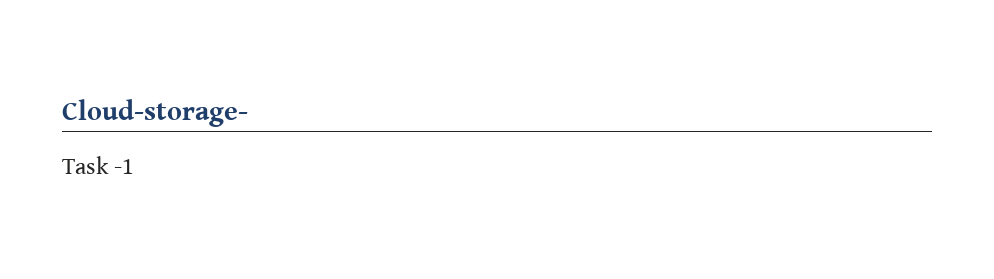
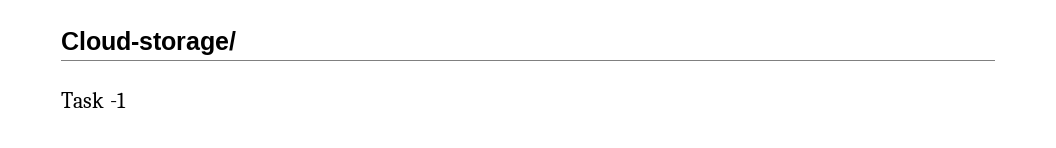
- Cloud-storage-
+ Cloud-storage/

